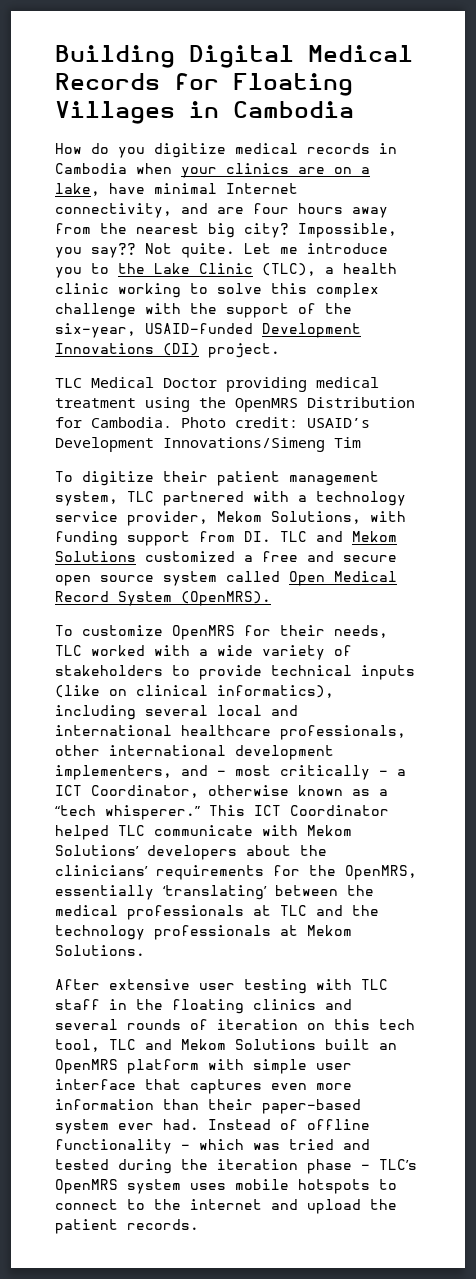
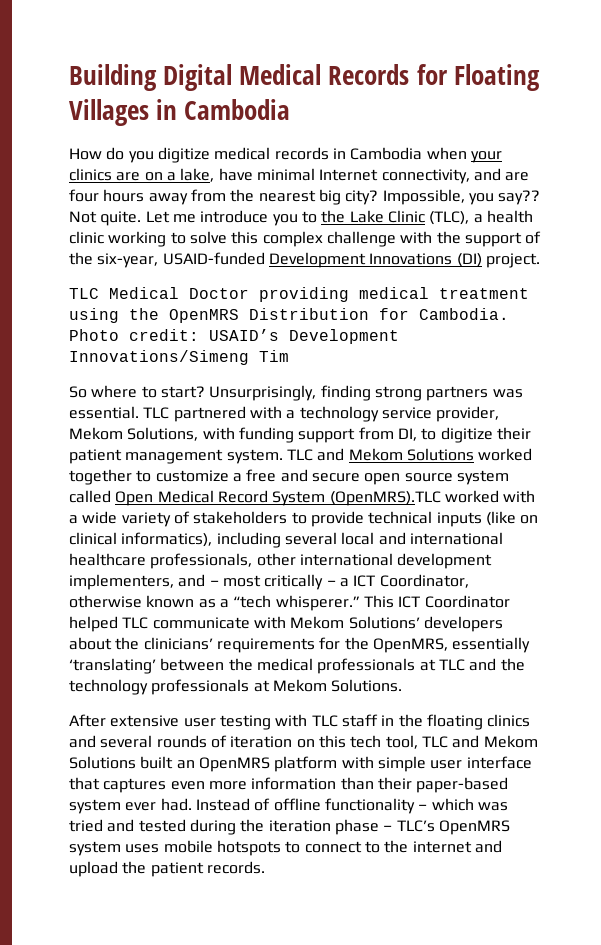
- To digitize their patient management system, TLC partnered with a technology service provider, Mekom Solutions, with funding support from DI. TLC and Mekom Solutions customized a free and secure open source system called Open Medical Record System (OpenMRS).
- To customize OpenMRS for their needs, TLC worked with a wide variety of stakeholders to provide technical inputs (like on clinical informatics), including several local and international healthcare professionals, other international development implementers, and – most critically – a ICT Coordinator, otherwise known as a “tech whisperer.”
+ So where to start? Unsurprisingly, finding strong partners was essential. TLC partnered with a technology service provider, Mekom Solutions, with funding support from DI, to digitize their patient management system. TLC and Mekom Solutions worked together to customize a free and secure open source system called Open Medical Record System (OpenMRS).TLC worked with a wide variety of stakeholders to provide technical inputs (like on clinical informatics), including several local and international healthcare professionals, other international development implementers, and – most critically – a ICT Coordinator, otherwise known as a “tech whisperer.”

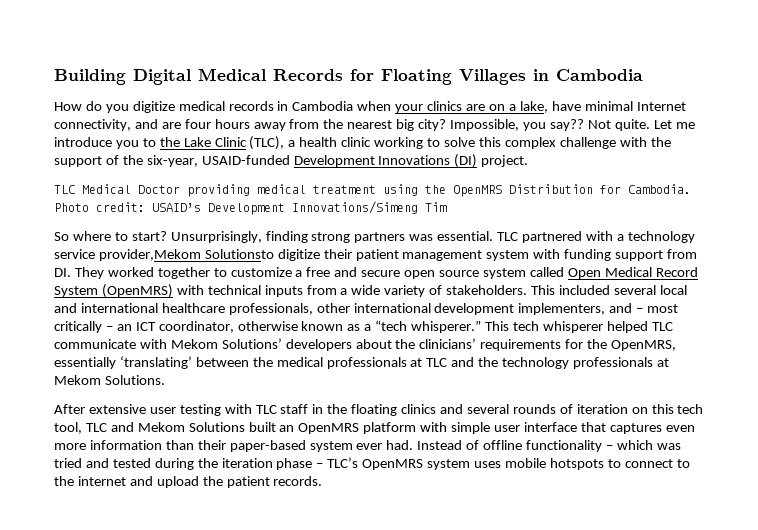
- TLC partnered with a technology service provider, Mekom Solutions, with funding support from DI, to digitize their patient management system. TLC and Mekom Solutions worked together to customize a free and secure open source system called Open Medical Record System (OpenMRS).TLC worked with a wide variety of stakeholders to provide technical inputs (like on clinical informatics), including several local and international healthcare professionals, other international development implementers, and – most critically – a ICT Coordinator, otherwise known as a “tech whisperer.”
+ TLC partnered with a technology service provider,Mekom Solutionsto digitize their patient management system with funding support from DI. They worked together to customize a free and secure open source system called Open Medical Record System (OpenMRS) with technical inputs from a wide variety of stakeholders. This included several local and international healthcare professionals, other international development implementers, and – most critically – an ICT coordinator, otherwise known as a “tech whisperer.”
- This ICT Coordinator helped TLC communicate with Mekom Solutions’ developers about the clinicians’ requirements for the OpenMRS, essentially ‘translating’ between the medical professionals at TLC and the technology professionals at Mekom Solutions.
+ This tech whisperer helped TLC communicate with Mekom Solutions’ developers about the clinicians’ requirements for the OpenMRS, essentially ‘translating’ between the medical professionals at TLC and the technology professionals at Mekom Solutions.

